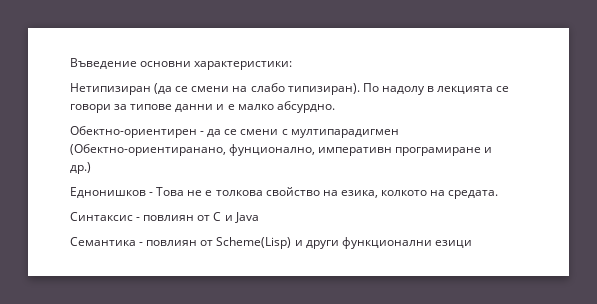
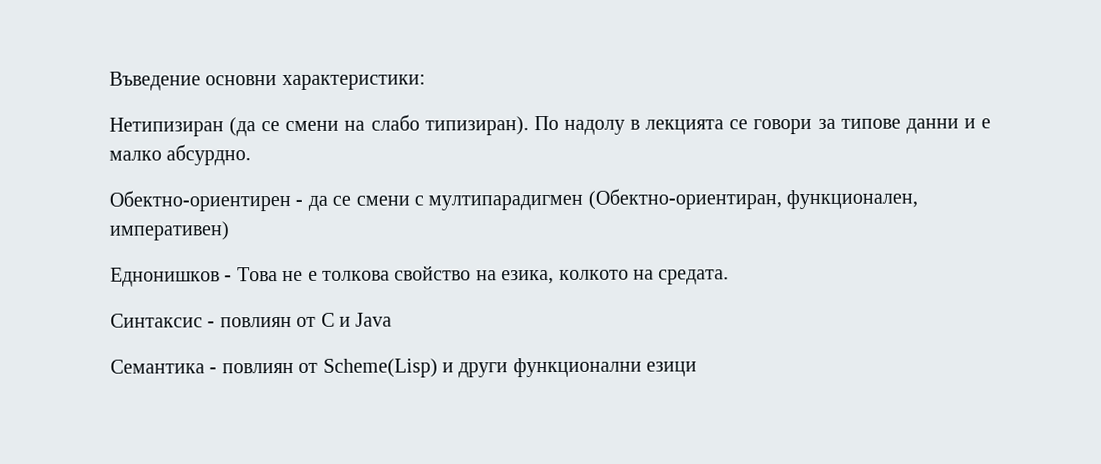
- Обектно-ориентирен - да се смени с мултипарадигмен (Обектно-ориентиранано, фунционално, императивн програмиране и др.)
+ Обектно-ориентирен - да се смени с мултипарадигмен (Обектно-ориентиран, функционален, императивен)

